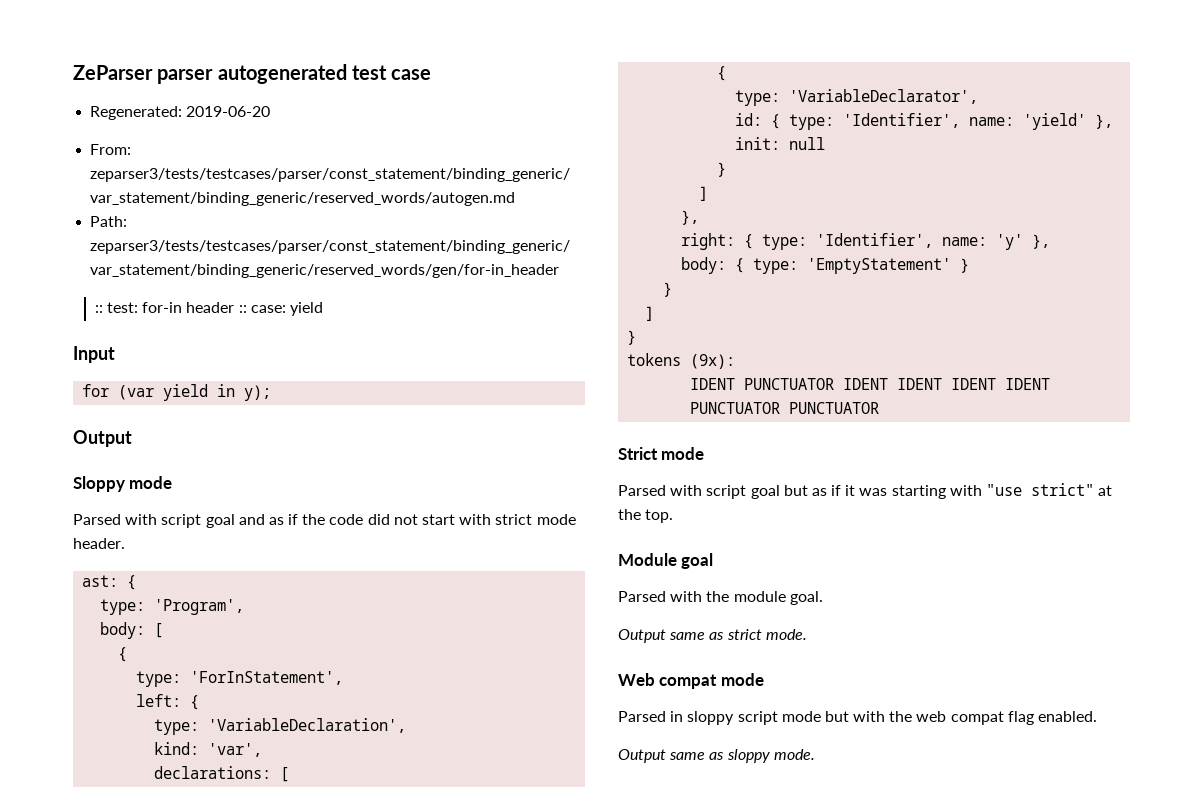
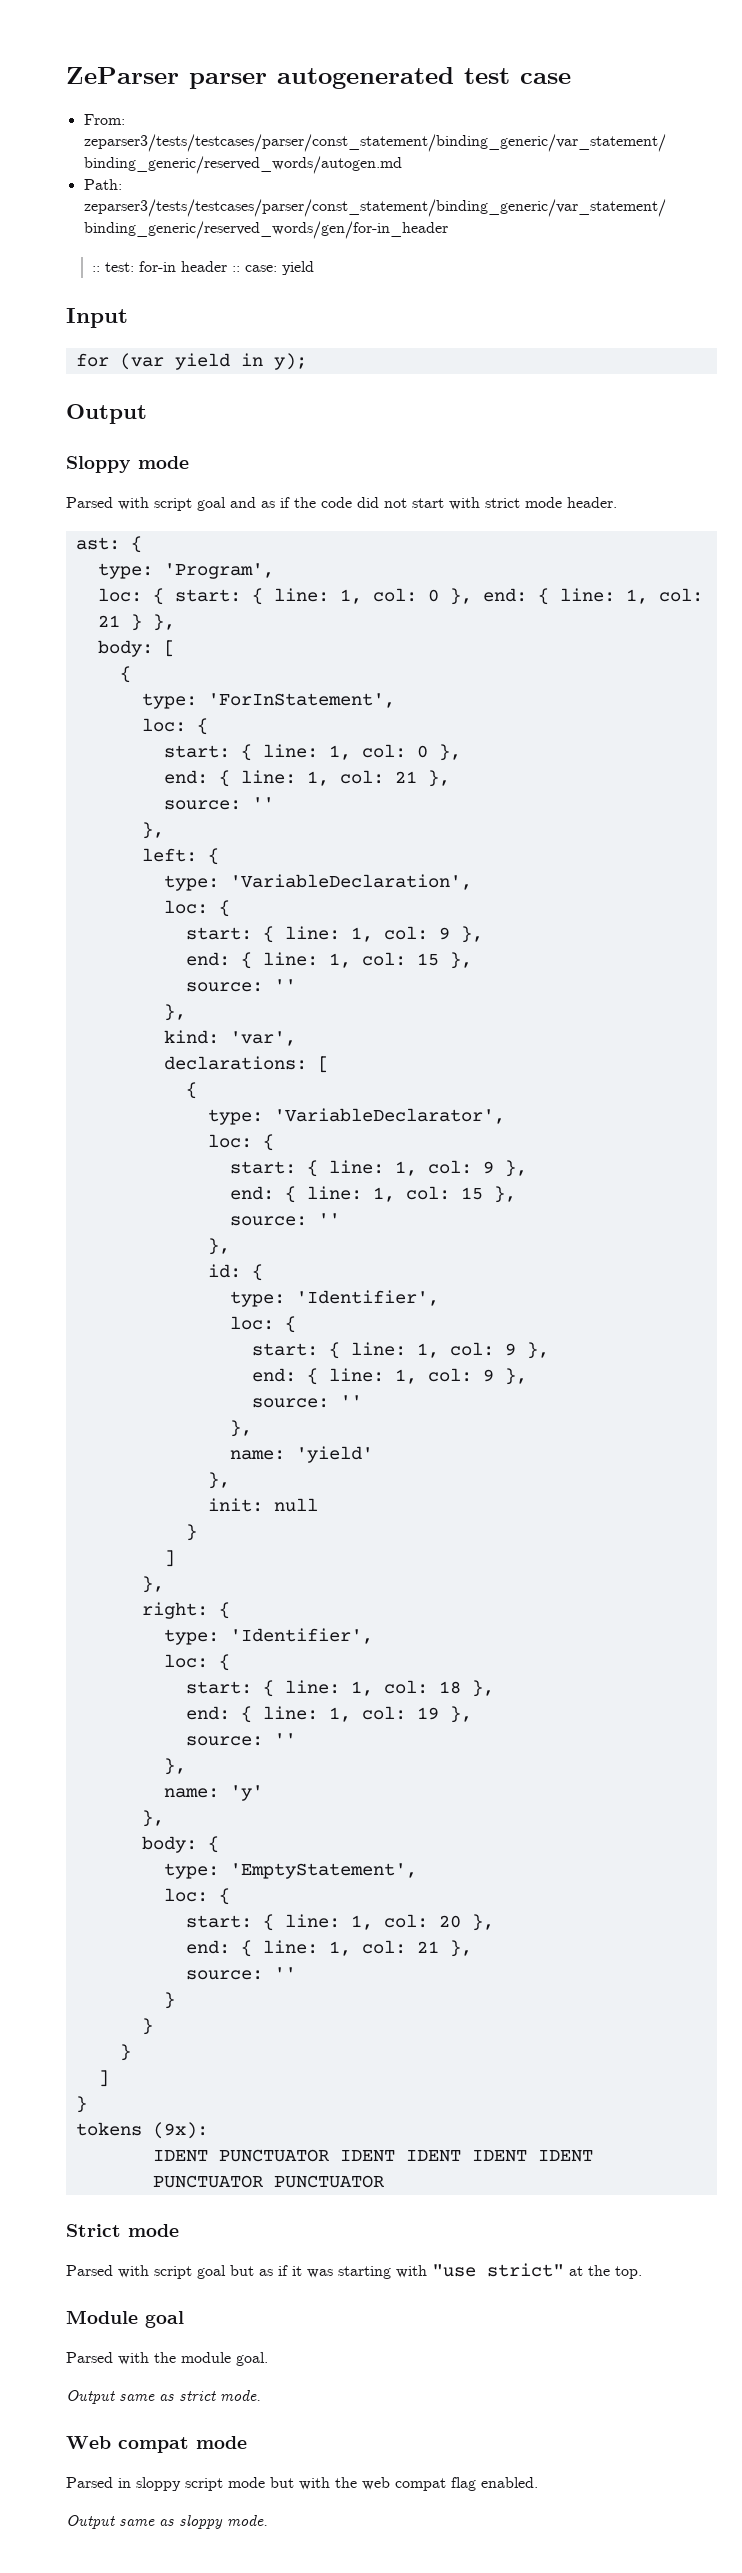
- Regenerated: 2019-06-20
+ loc: { start: { line: 1, col: 0 }, end: { line: 1, col: 21 } },
  type: 'ForInStatement',
+ loc: {
+ start: { line: 1, col: 0 },
+ end: { line: 1, col: 21 },
+ source: ''
+ },
  left: {
  type: 'VariableDeclaration',
+ loc: {
+ start: { line: 1, col: 9 },
+ end: { line: 1, col: 15 },
+ source: ''
+ },
  type: 'VariableDeclarator',
+ loc: {
+ start: { line: 1, col: 9 },
+ end: { line: 1, col: 15 },
+ source: ''
+ },
- id: { type: 'Identifier', name: 'yield' },
+ id: {
+ type: 'Identifier',
+ loc: {
+ start: { line: 1, col: 9 },
+ end: { line: 1, col: 9 },
+ source: ''
+ },
+ name: 'yield'
+ },
- right: { type: 'Identifier', name: 'y' },
+ right: {
+ type: 'Identifier',
+ loc: {
+ start: { line: 1, col: 18 },
+ end: { line: 1, col: 19 },
+ source: ''
+ },
+ name: 'y'
+ },
- body: { type: 'EmptyStatement' }
+ body: {
+ type: 'EmptyStatement',
+ loc: {
+ start: { line: 1, col: 20 },
+ end: { line: 1, col: 21 },
+ source: ''
+ }
+ }

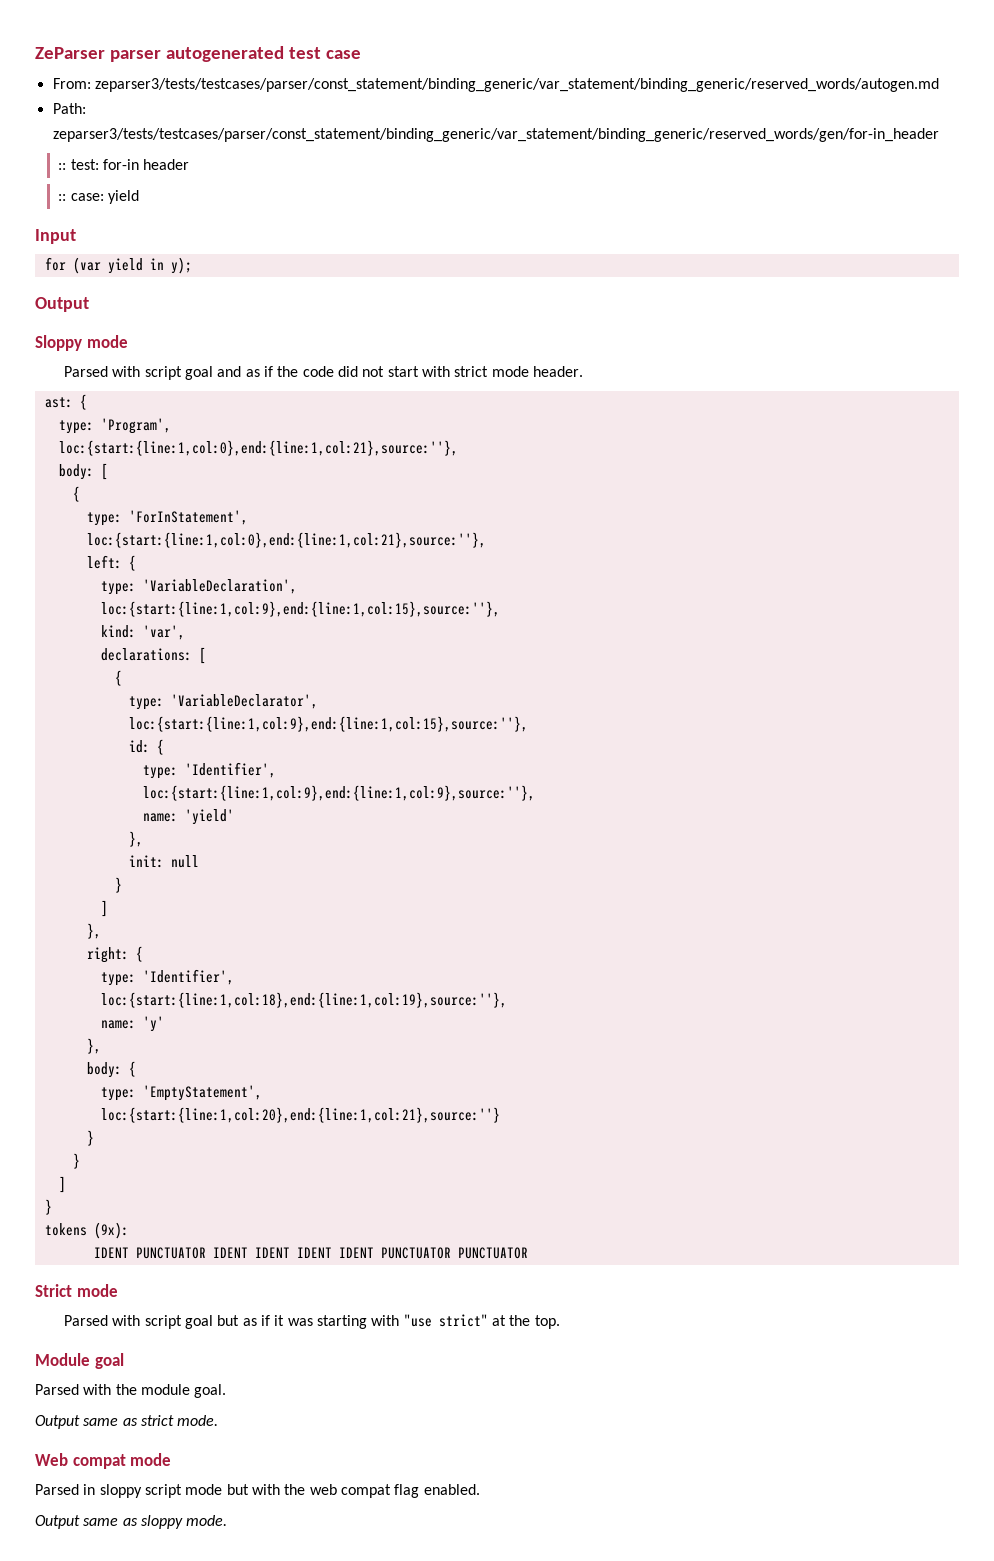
- :: test: for-in header :: case: yield
+ :: test: for-in header
+ :: case: yield
  type: 'Program',
- loc: { start: { line: 1, col: 0 }, end: { line: 1, col: 21 } },
+ loc:{start:{line:1,col:0},end:{line:1,col:21},source:''},
  type: 'ForInStatement',
- loc: {
- start: { line: 1, col: 0 },
- end: { line: 1, col: 21 },
- source: ''
- },
+ loc:{start:{line:1,col:0},end:{line:1,col:21},source:''},
  left: {
  type: 'VariableDeclaration',
- loc: {
- start: { line: 1, col: 9 },
- end: { line: 1, col: 15 },
- source: ''
- },
+ loc:{start:{line:1,col:9},end:{line:1,col:15},source:''},
  type: 'VariableDeclarator',
- loc: {
- start: { line: 1, col: 9 },
- end: { line: 1, col: 15 },
- source: ''
- },
+ loc:{start:{line:1,col:9},end:{line:1,col:15},source:''},
  id: {
  type: 'Identifier',
- loc: {
- start: { line: 1, col: 9 },
- end: { line: 1, col: 9 },
- source: ''
- },
+ loc:{start:{line:1,col:9},end:{line:1,col:9},source:''},
  right: {
  type: 'Identifier',
- loc: {
- start: { line: 1, col: 18 },
- end: { line: 1, col: 19 },
- source: ''
- },
+ loc:{start:{line:1,col:18},end:{line:1,col:19},source:''},
  type: 'EmptyStatement',
- loc: {
- start: { line: 1, col: 20 },
- end: { line: 1, col: 21 },
- source: ''
- }
+ loc:{start:{line:1,col:20},end:{line:1,col:21},source:''}

